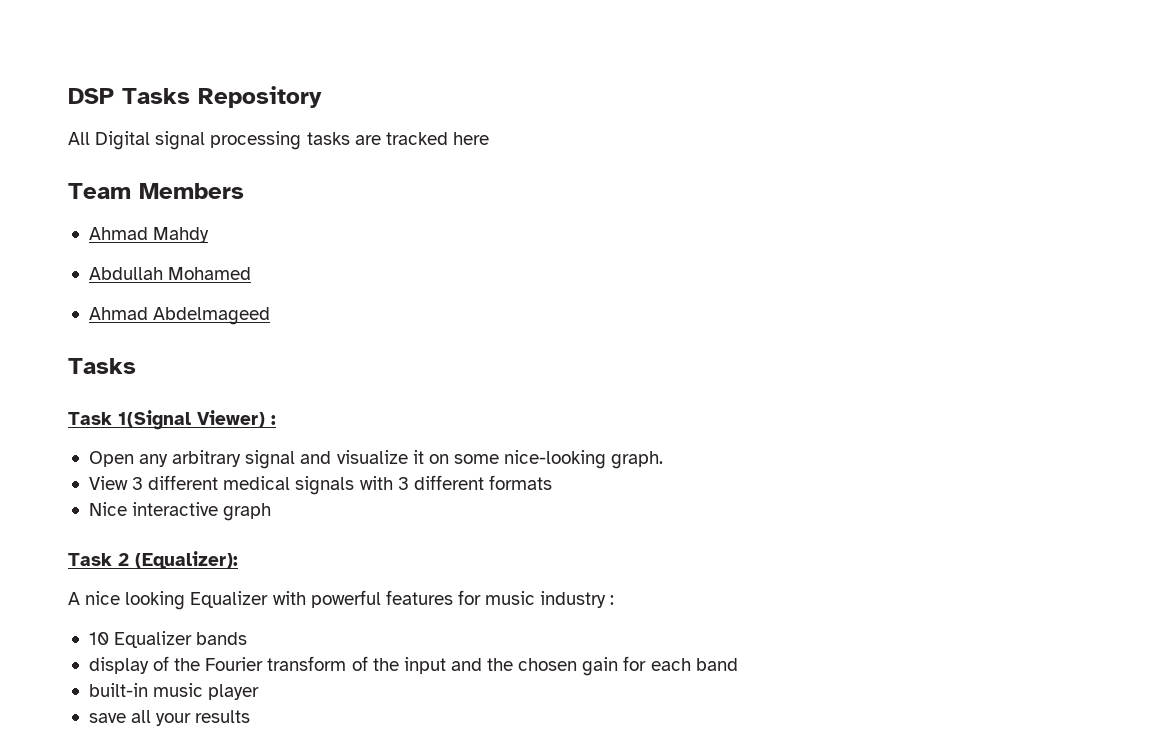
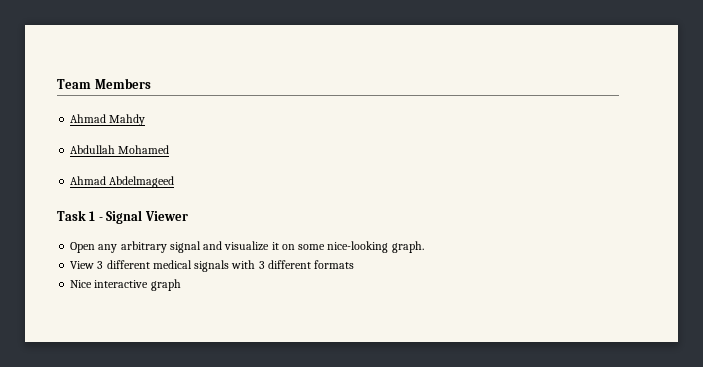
- DSP Tasks Repository
- All Digital signal processing tasks are tracked here
  Ahmad Abdelmageed
- Tasks
- Task 1(Signal Viewer) :
+ Task 1 - Signal Viewer
- Task 2 (Equalizer):
- A nice looking Equalizer with powerful features for music industry :
- 10 Equalizer bands
- display of the Fourier transform of the input and the chosen gain for each band
- built-in music player
- save all your results

